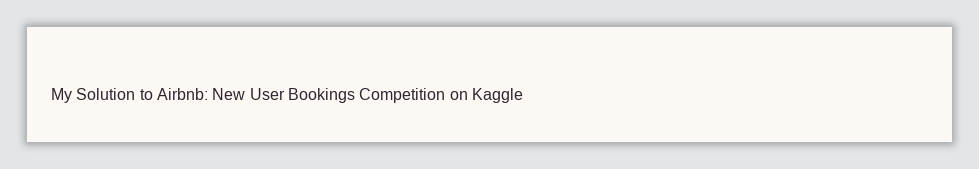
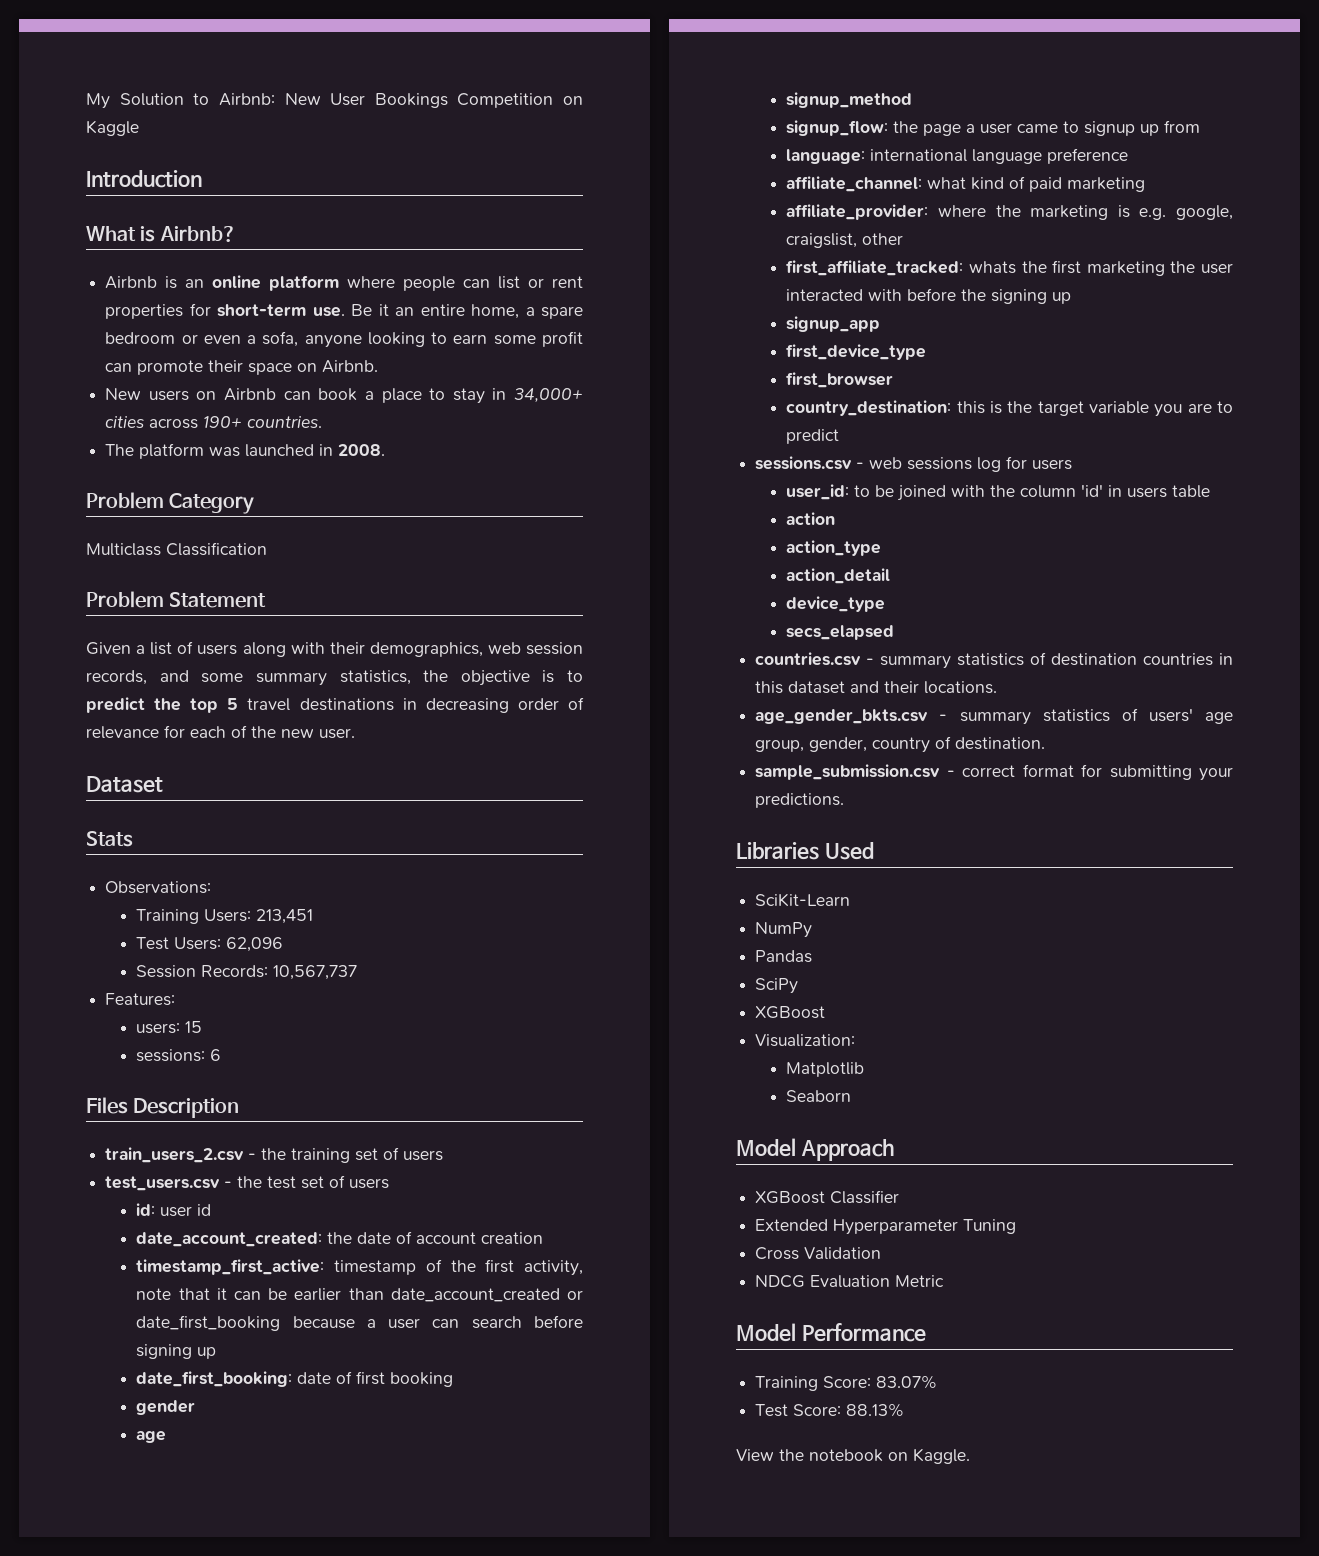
+ Introduction
+ What is Airbnb?
+ Airbnb is an online platform where people can list or rent properties for short-term use. Be it an entire home, a spare bedroom or even a sofa, anyone looking to earn some profit can promote their space on Airbnb.
+ New users on Airbnb can book a place to stay in 34,000+ cities across 190+ countries.
+ The platform was launched in 2008.
+ Problem Category
+ Multiclass Classification
+ Problem Statement
+ Given a list of users along with their demographics, web session records, and some summary statistics, the objective is to predict the top 5 travel destinations in decreasing order of relevance for each of the new user.
+ Dataset
+ Stats
+ Observations:
+ Training Users: 213,451
+ Test Users: 62,096
+ Session Records: 10,567,737
+ Features:
+ users: 15
+ sessions: 6
+ Files Description
+ train_users_2.csv - the training set of users
+ test_users.csv - the test set of users
+ id: user id
+ date_account_created: the date of account creation
+ timestamp_first_active: timestamp of the first activity, note that it can be earlier than date_account_created or date_first_booking because a user can search before signing up
+ date_first_booking: date of first booking
+ gender
+ age
+ signup_method
+ signup_flow: the page a user came to signup up from
+ language: international language preference
+ affiliate_channel: what kind of paid marketing
+ affiliate_provider: where the marketing is e.g. google, craigslist, other
+ first_affiliate_tracked: whats the first marketing the user interacted with before the signing up
+ signup_app
+ first_device_type
+ first_browser
+ country_destination: this is the target variable you are to predict
+ sessions.csv - web sessions log for users
+ user_id: to be joined with the column 'id' in users table
+ action
+ action_type
+ action_detail
+ device_type
+ secs_elapsed
+ countries.csv - summary statistics of destination countries in this dataset and their locations.
+ age_gender_bkts.csv - summary statistics of users' age group, gender, country of destination.
+ sample_submission.csv - correct format for submitting your predictions.
+ Libraries Used
+ SciKit-Learn
+ NumPy
+ Pandas
+ SciPy
+ XGBoost
+ Visualization:
+ Matplotlib
+ Seaborn
+ Model Approach
+ XGBoost Classifier
+ Extended Hyperparameter Tuning
+ Cross Validation
+ NDCG Evaluation Metric
+ Model Performance
+ Training Score: 83.07%
+ Test Score: 88.13%
+ View the notebook on Kaggle.

